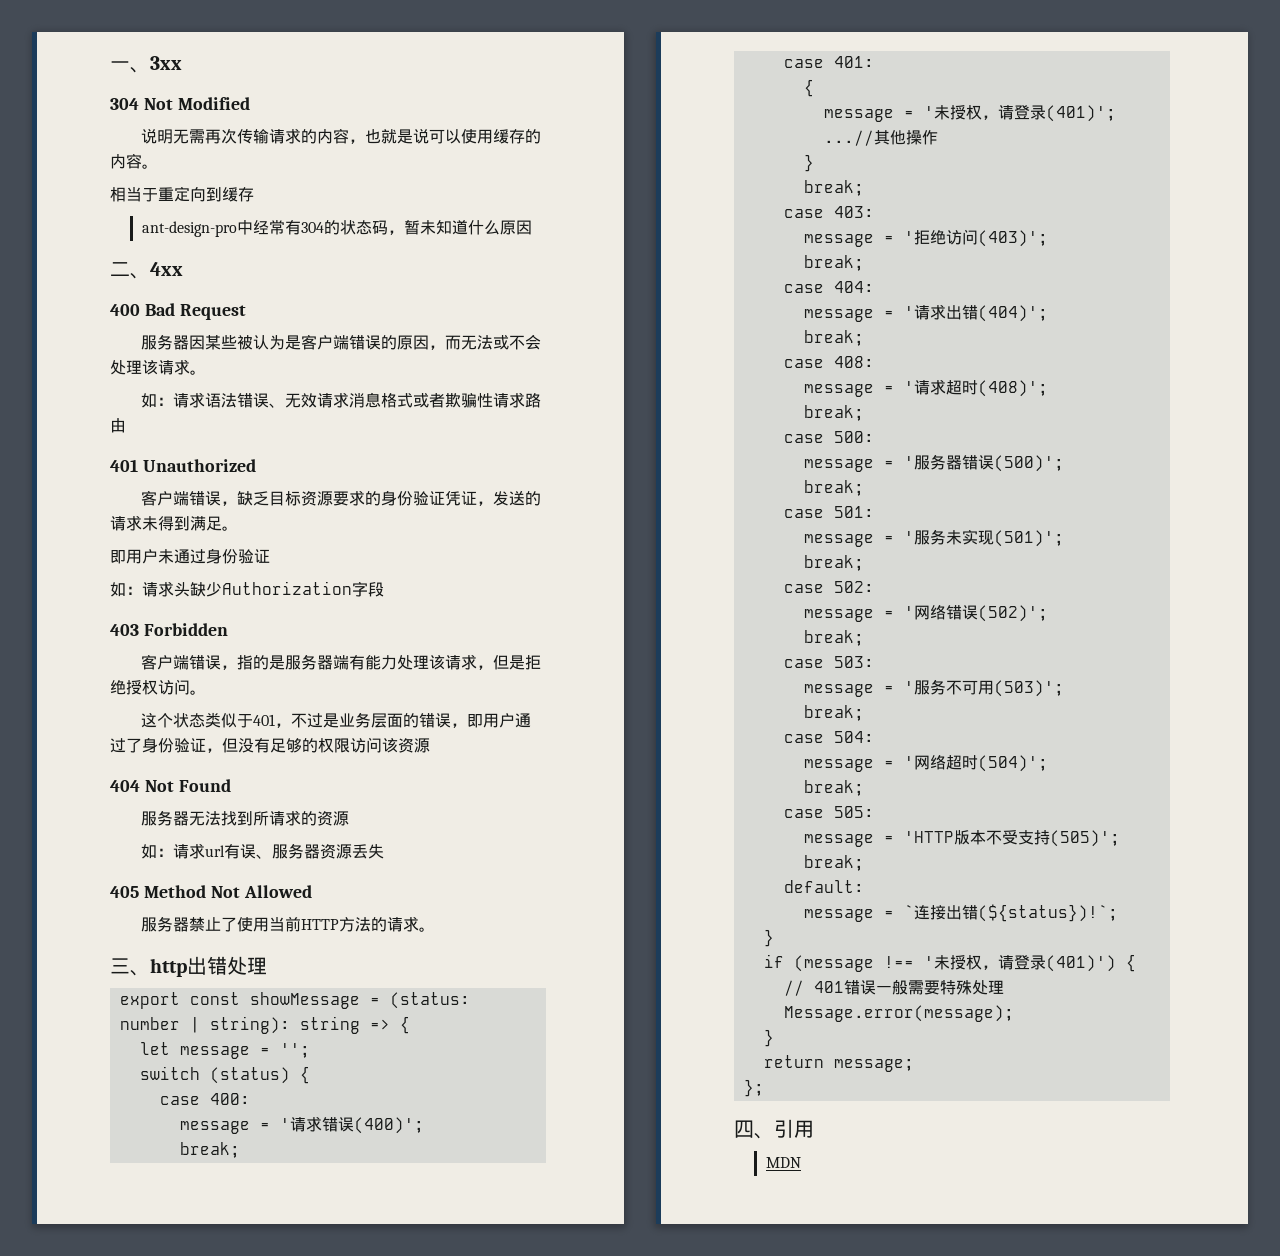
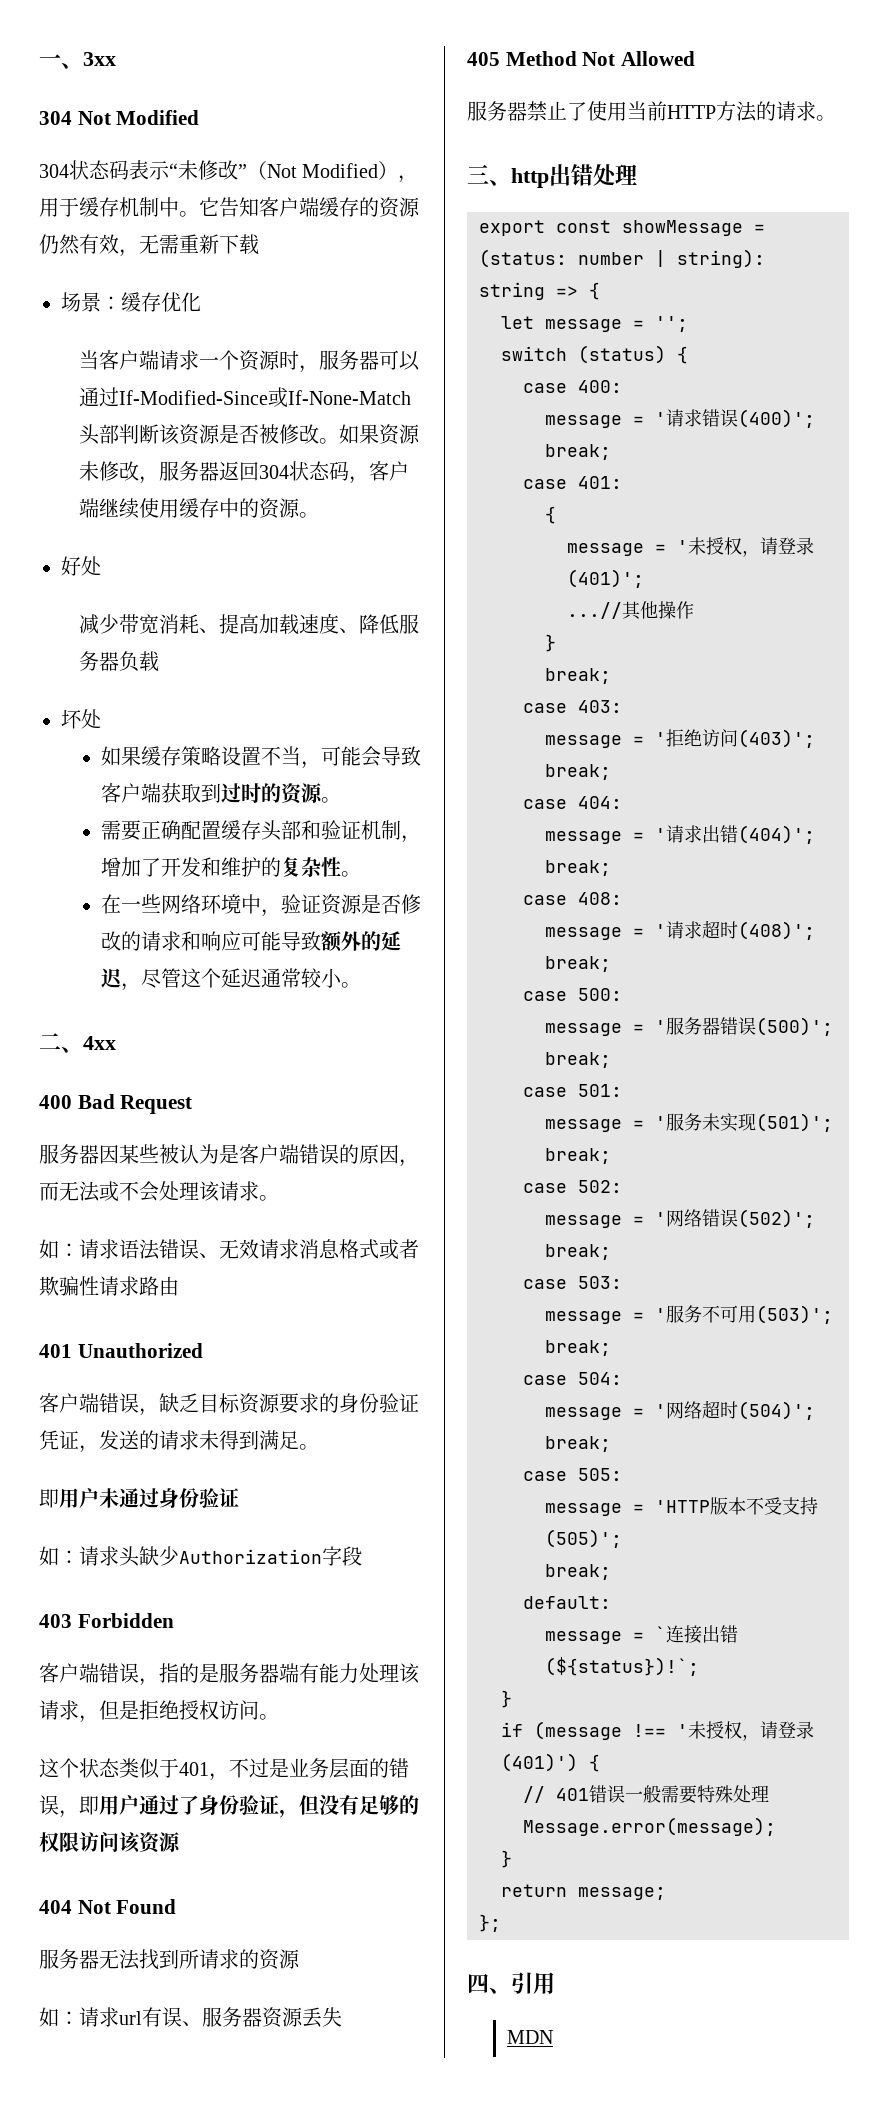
- 说明无需再次传输请求的内容，也就是说可以使用缓存的内容。
- 相当于重定向到缓存
- ant-design-pro中经常有304的状态码，暂未知道什么原因
+ 304状态码表示“未修改”（Not Modified），用于缓存机制中。它告知客户端缓存的资源仍然有效，无需重新下载
+ 场景：缓存优化
+ 当客户端请求一个资源时，服务器可以通过If-Modified-Since或If-None-Match头部判断该资源是否被修改。如果资源未修改，服务器返回304状态码，客户端继续使用缓存中的资源。
+ 好处
+ 减少带宽消耗、提高加载速度、降低服务器负载
+ 坏处
+ 如果缓存策略设置不当，可能会导致客户端获取到过时的资源。
+ 需要正确配置缓存头部和验证机制，增加了开发和维护的复杂性。
+ 在一些网络环境中，验证资源是否修改的请求和响应可能导致额外的延迟，尽管这个延迟通常较小。

